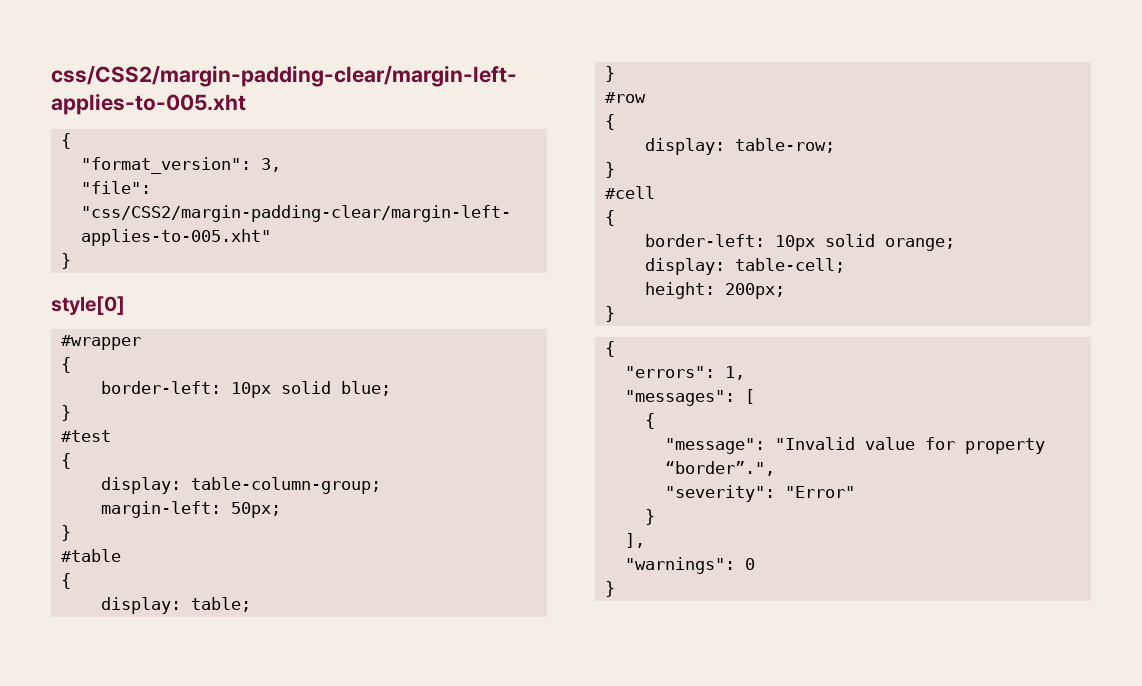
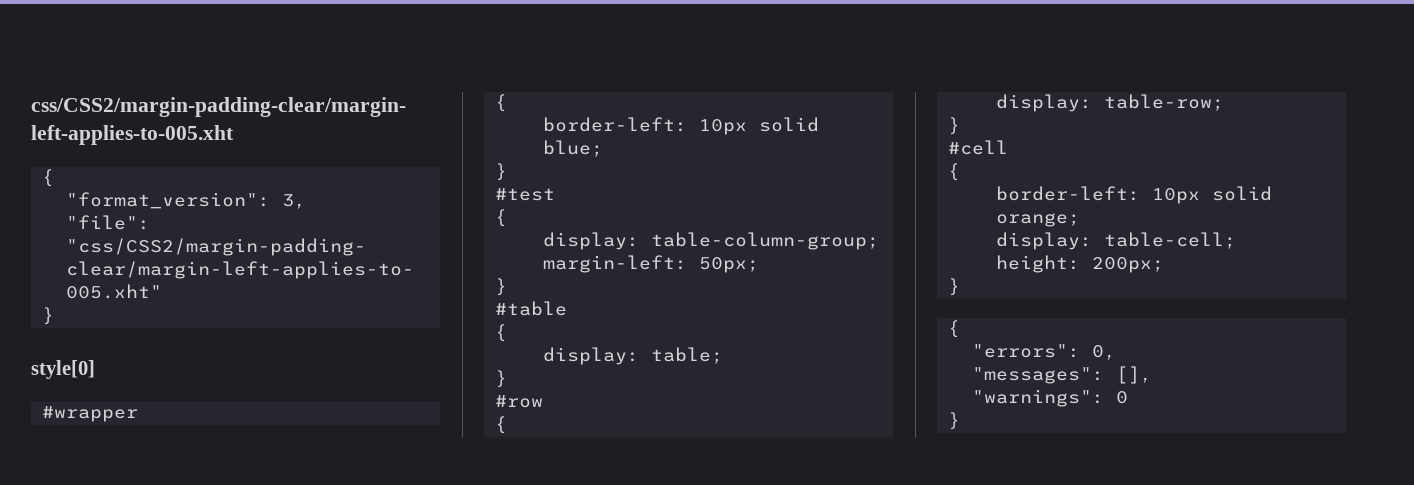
- "errors": 1,
+ "errors": 0,
- "messages": [
- {
- "message": "Invalid value for property “border”.",
- "severity": "Error"
- }
- ],
+ "messages": [],

